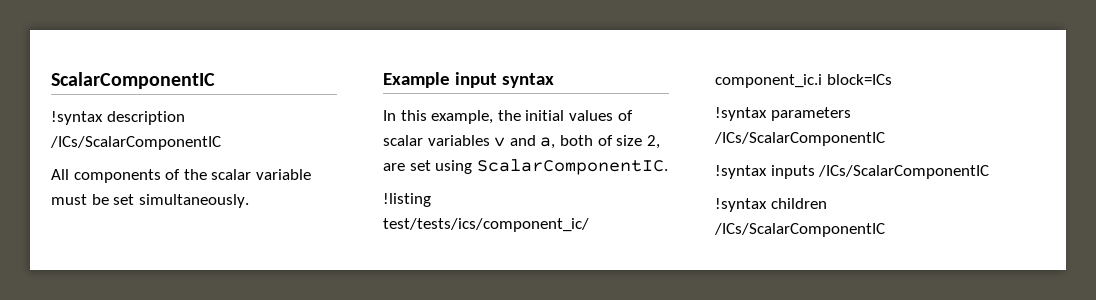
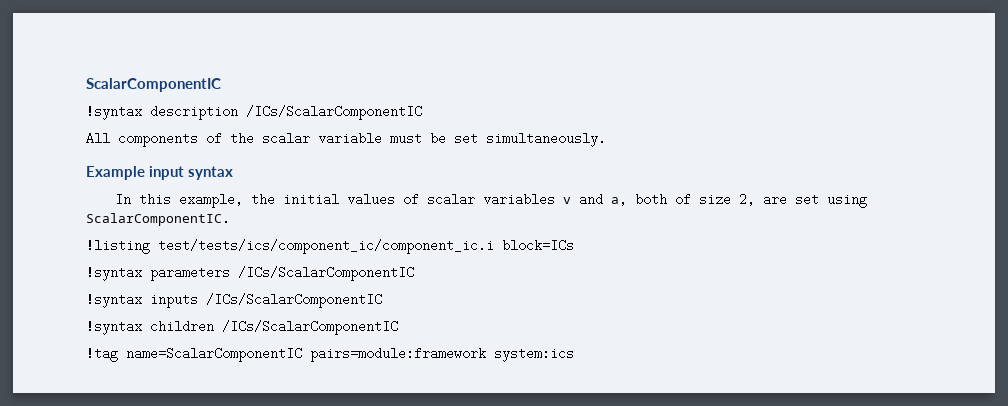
+ !tag name=ScalarComponentIC pairs=module:framework system:ics

